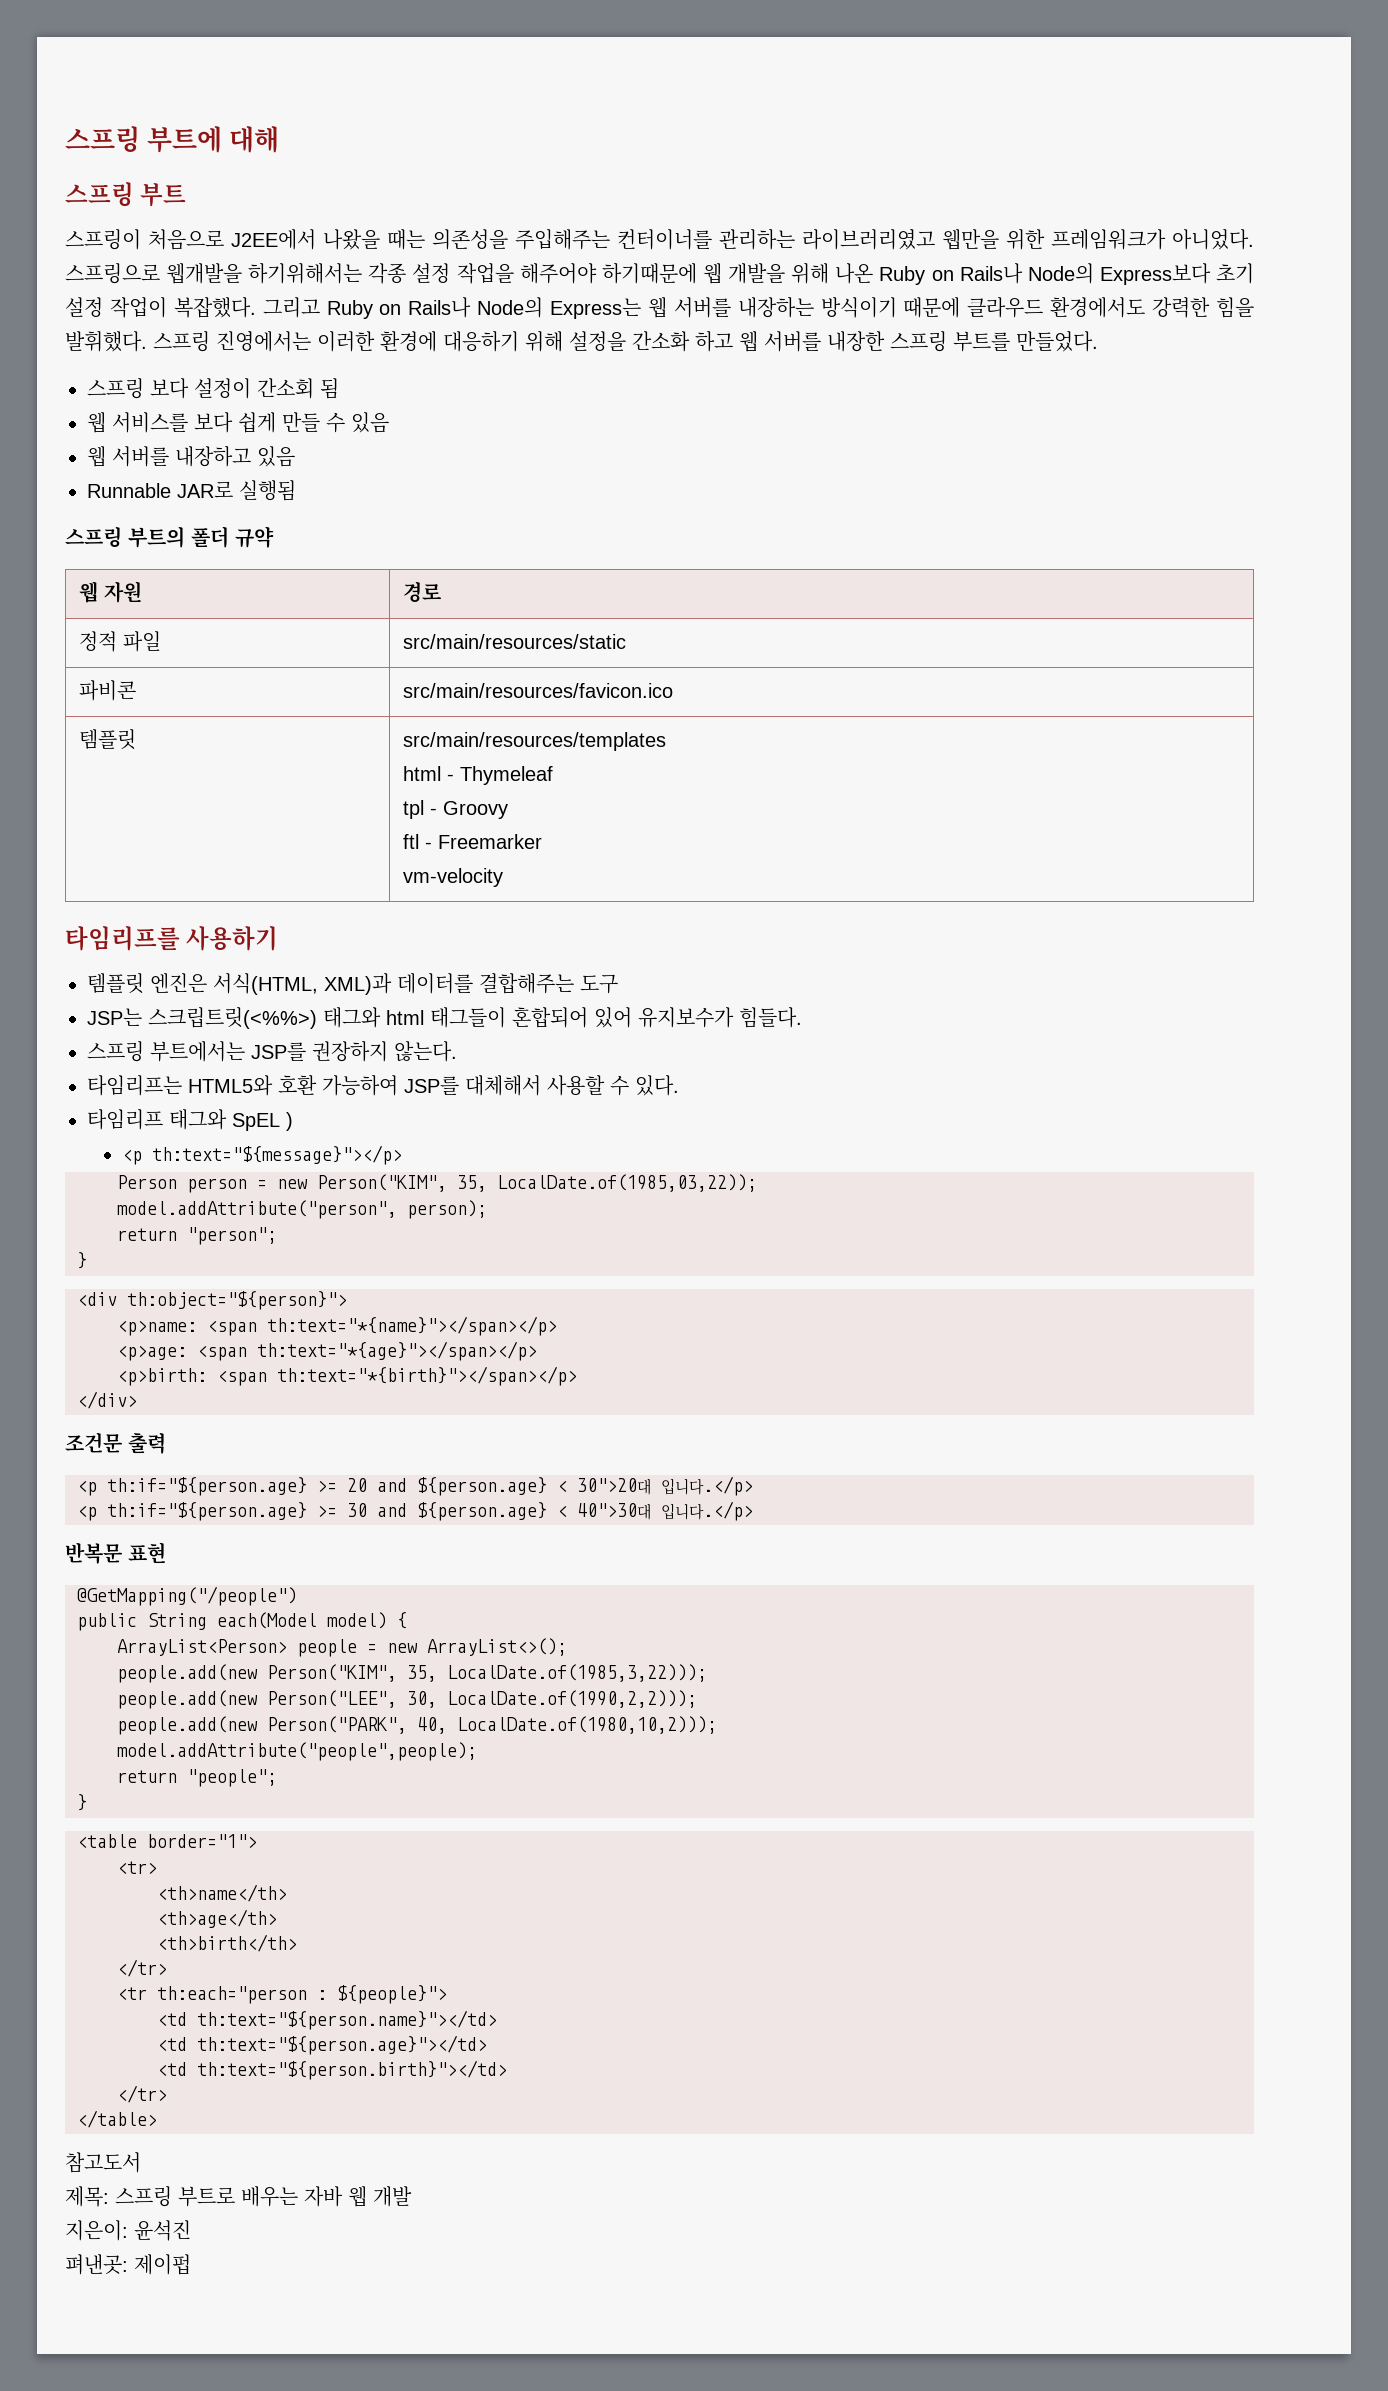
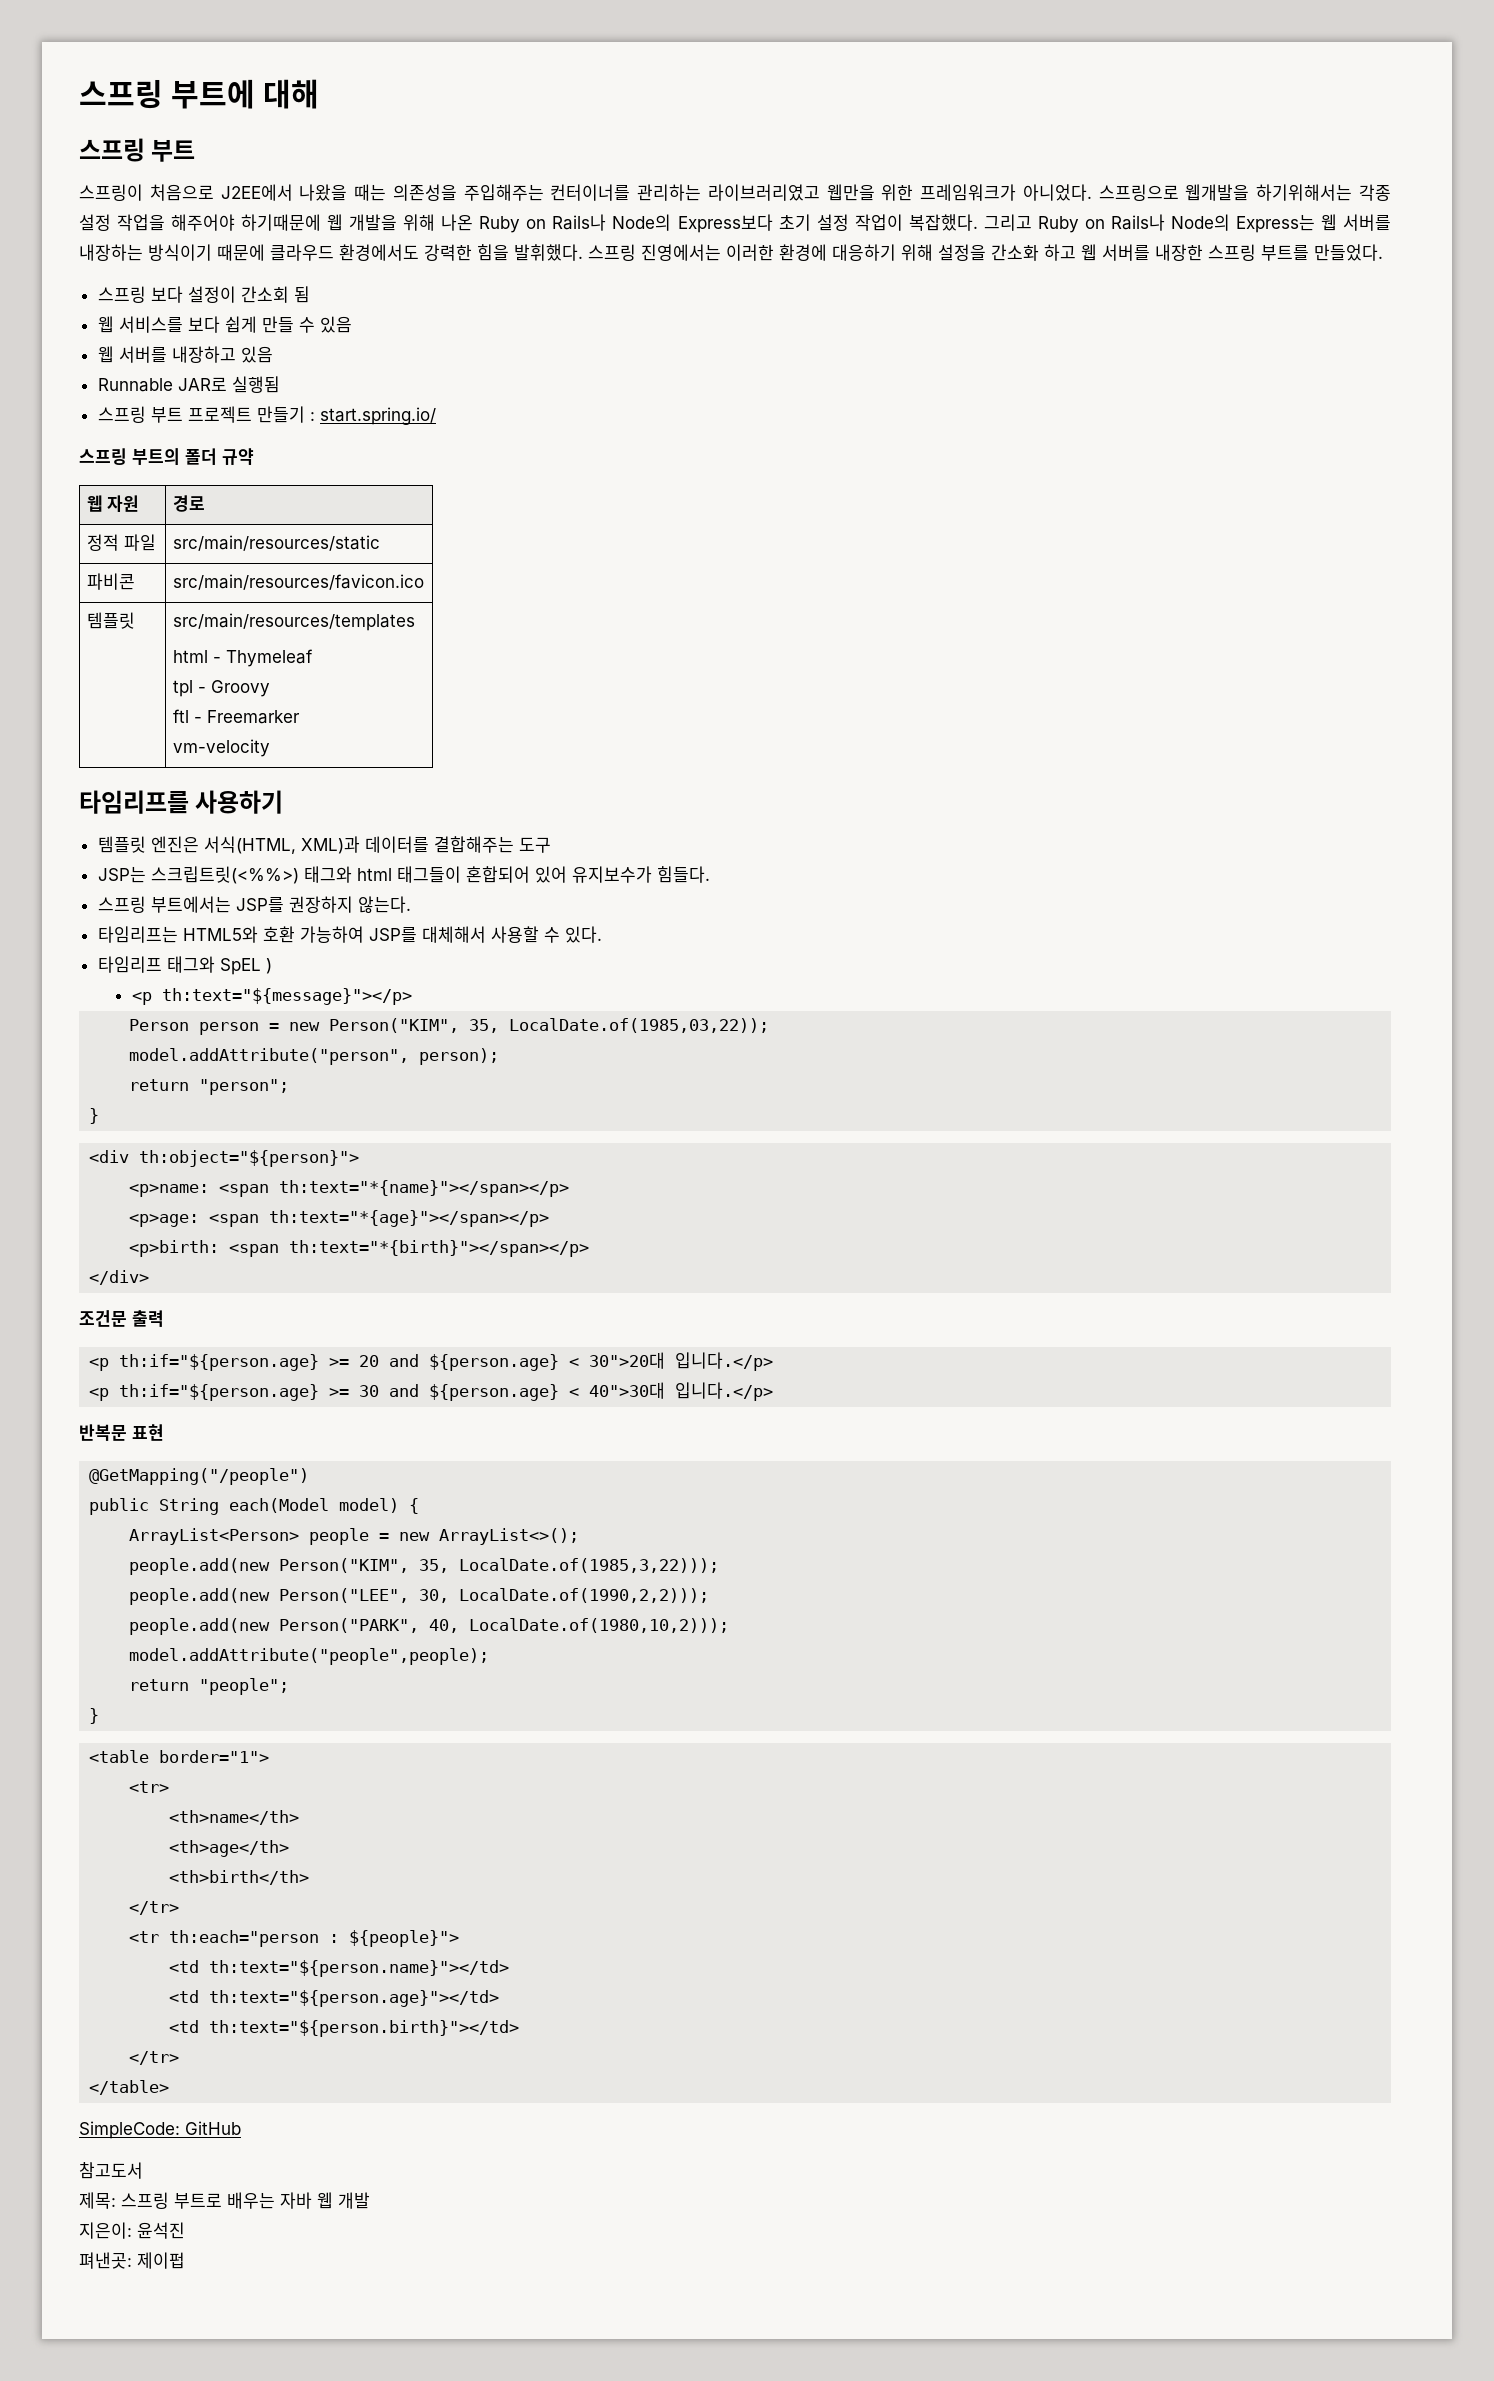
+ 스프링 부트 프로젝트 만들기 : start.spring.io/
+ SimpleCode: GitHub

